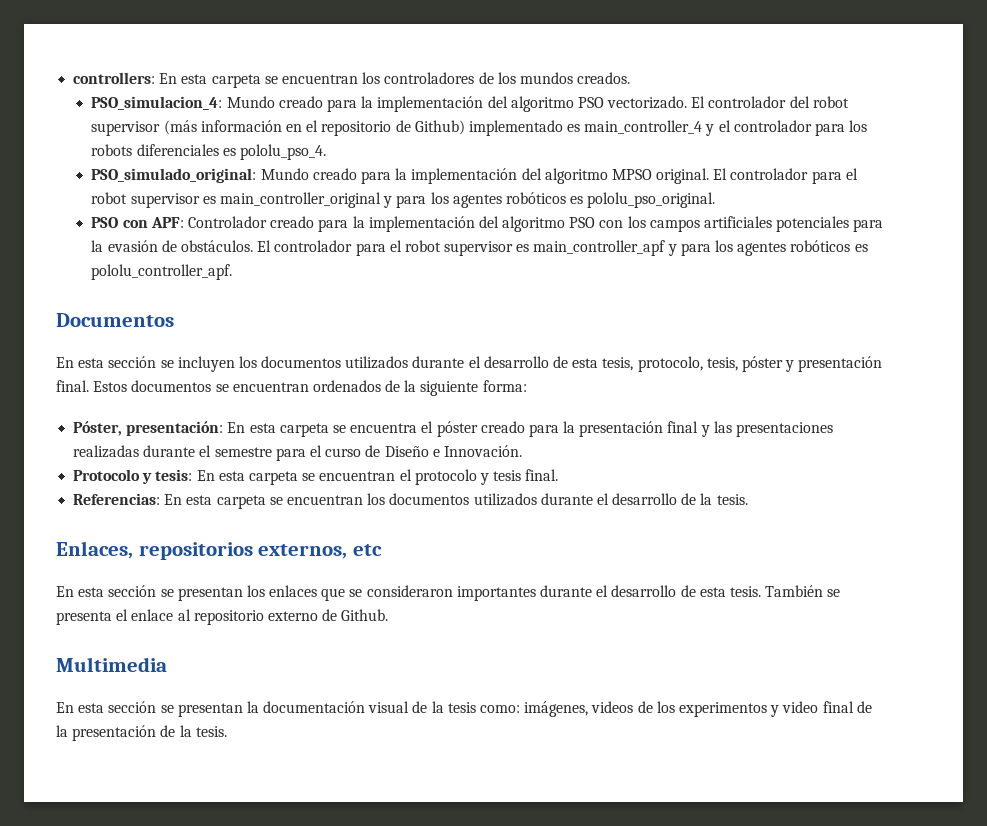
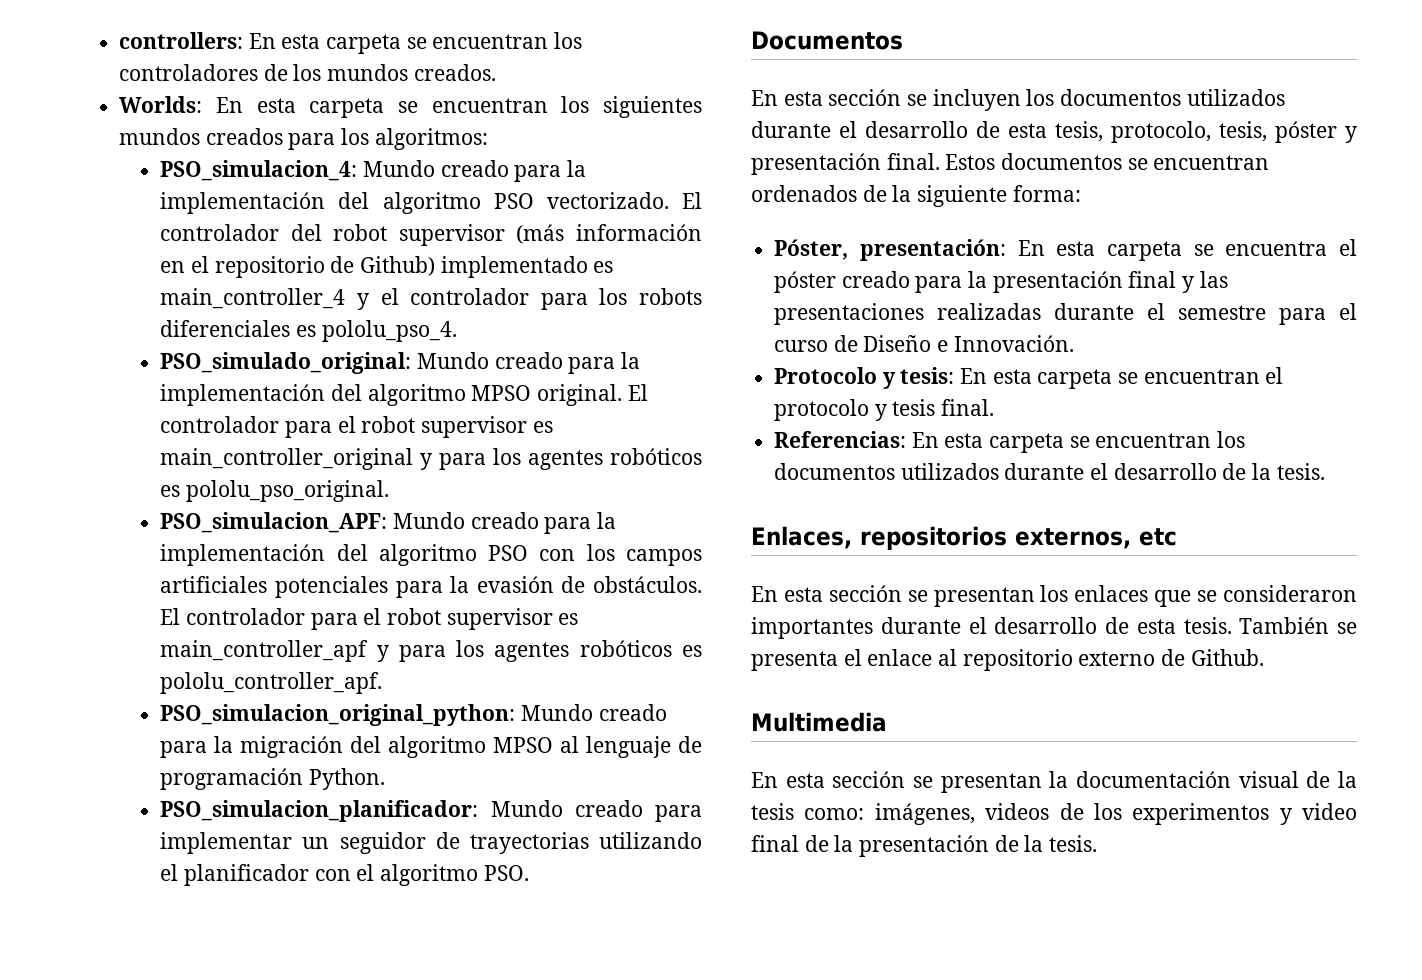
+ Worlds: En esta carpeta se encuentran los siguientes mundos creados para los algoritmos:
- PSO con APF: Controlador creado para la implementación del algoritmo PSO con los campos artificiales potenciales para la evasión de obstáculos.
+ PSO_simulacion_APF: Mundo creado para la implementación del algoritmo PSO con los campos artificiales potenciales para la evasión de obstáculos.
+ PSO_simulacion_original_python: Mundo creado para la migración del algoritmo MPSO al lenguaje de programación Python.
+ PSO_simulacion_planificador: Mundo creado para implementar un seguidor de trayectorias utilizando el planificador con el algoritmo PSO.

